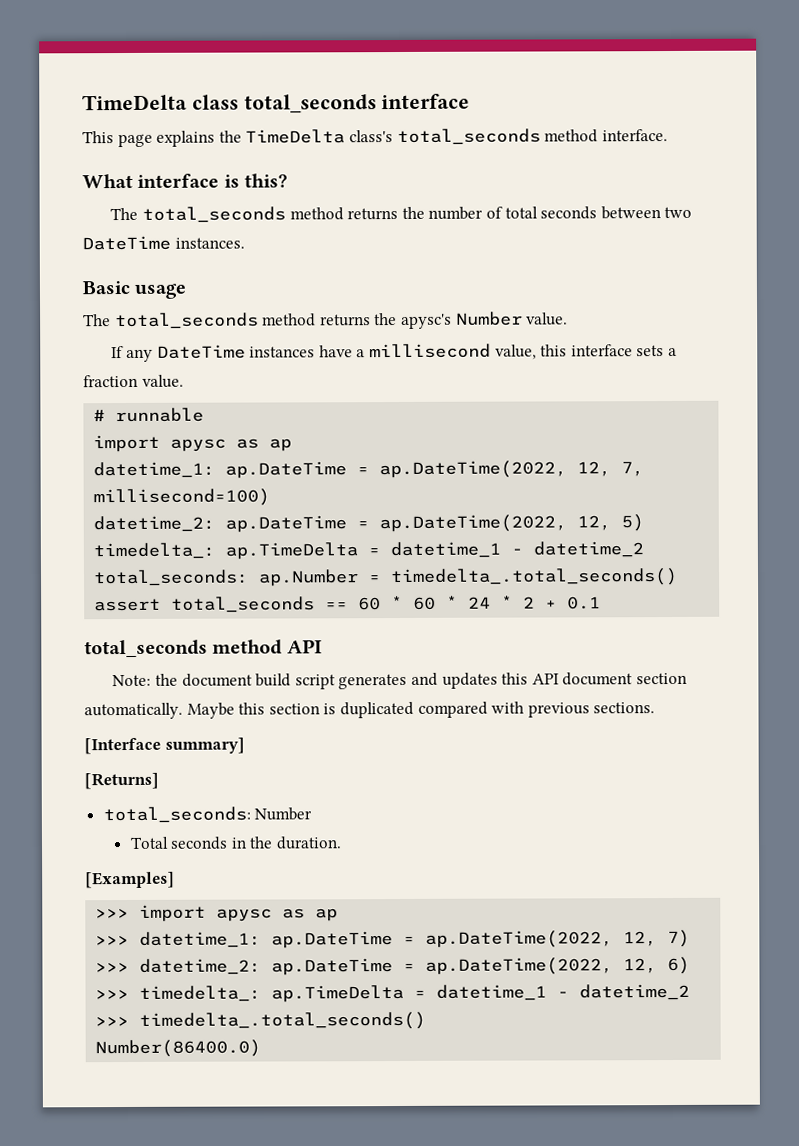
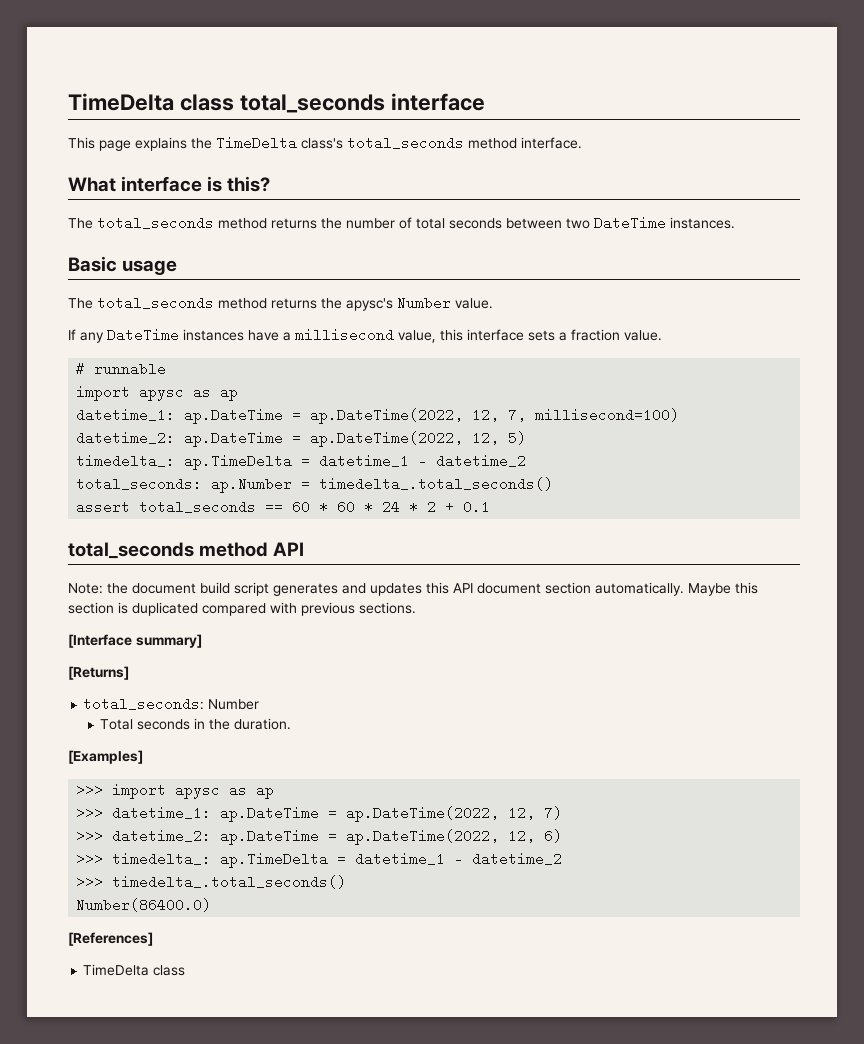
+ [References]
+ TimeDelta class

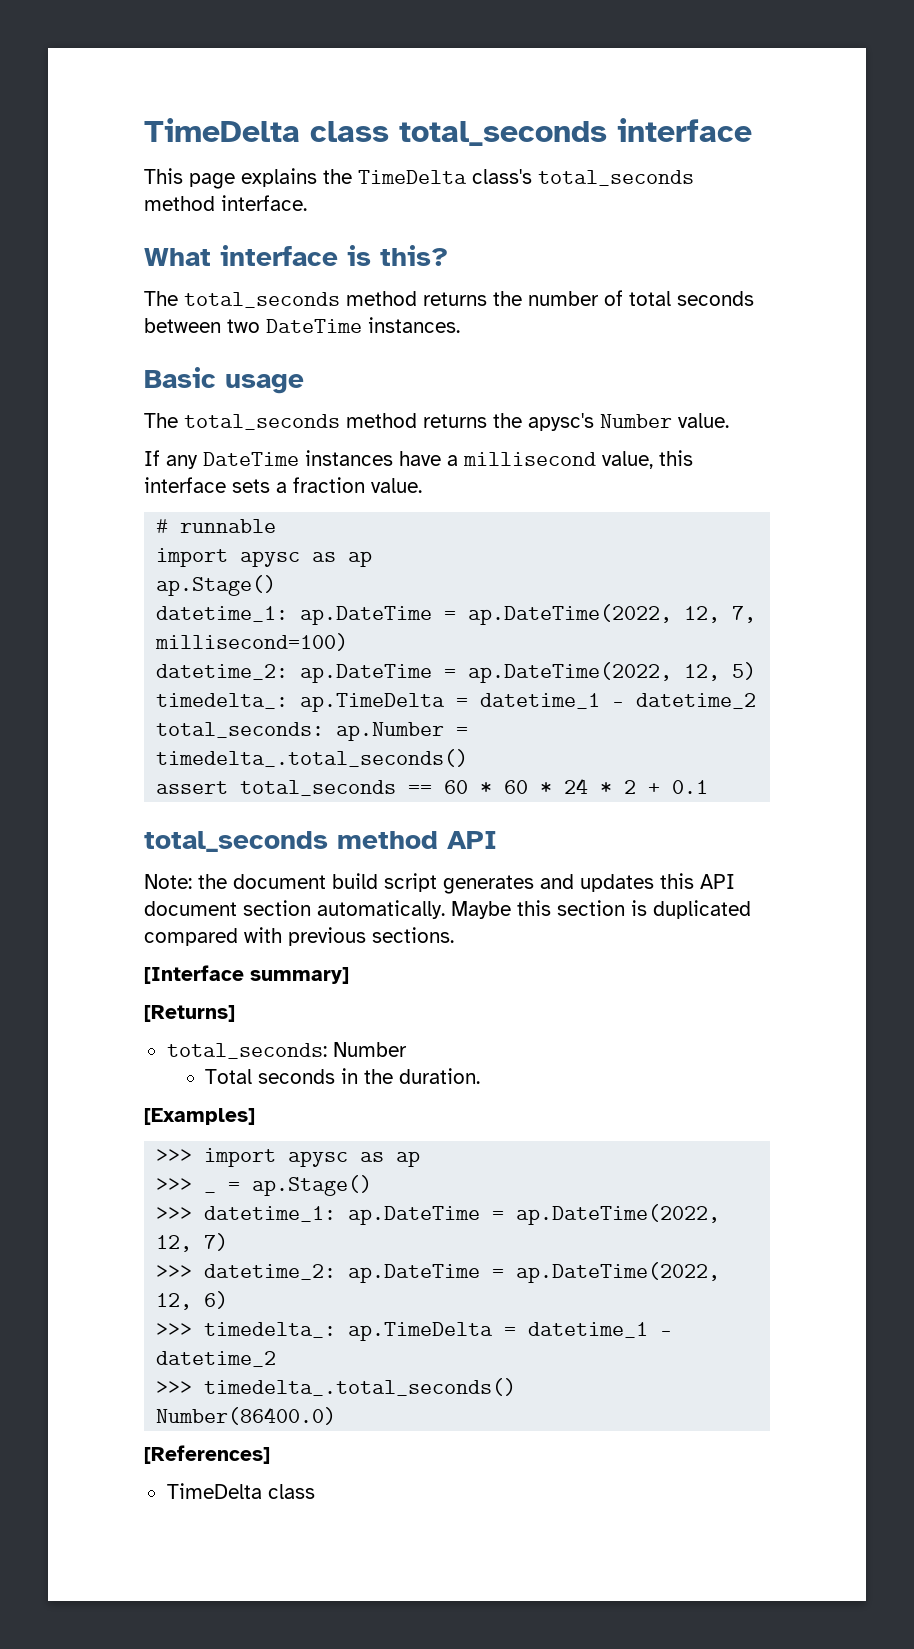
  # runnable
  import apysc as ap
+ ap.Stage()
+ >>> _ = ap.Stage()

